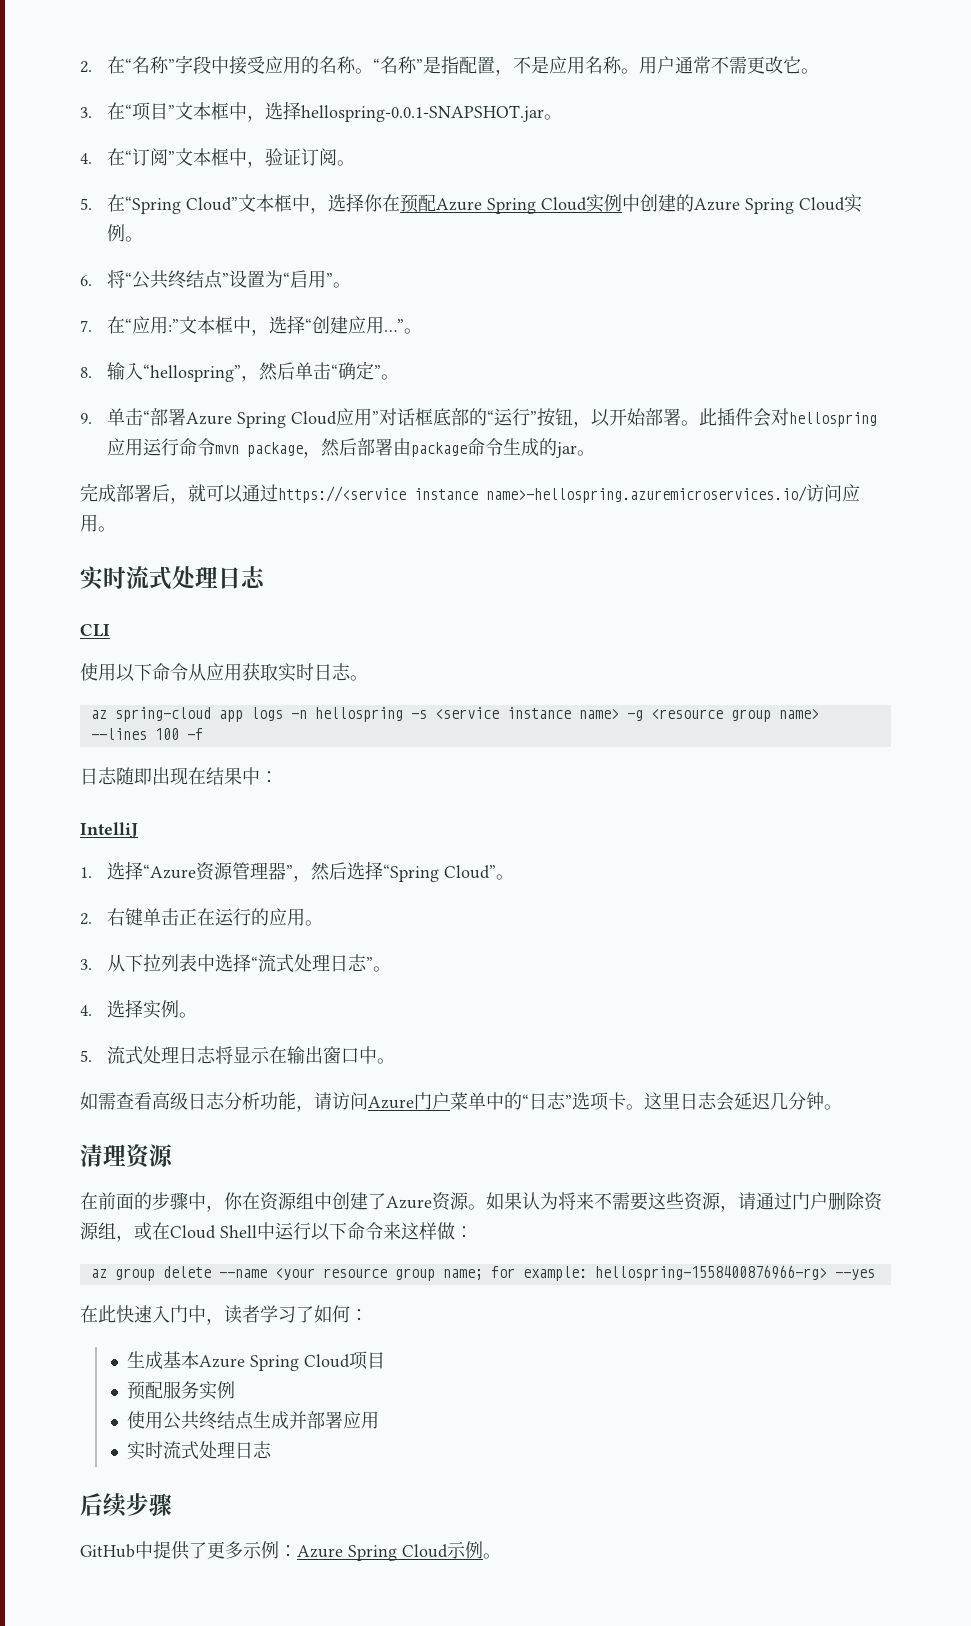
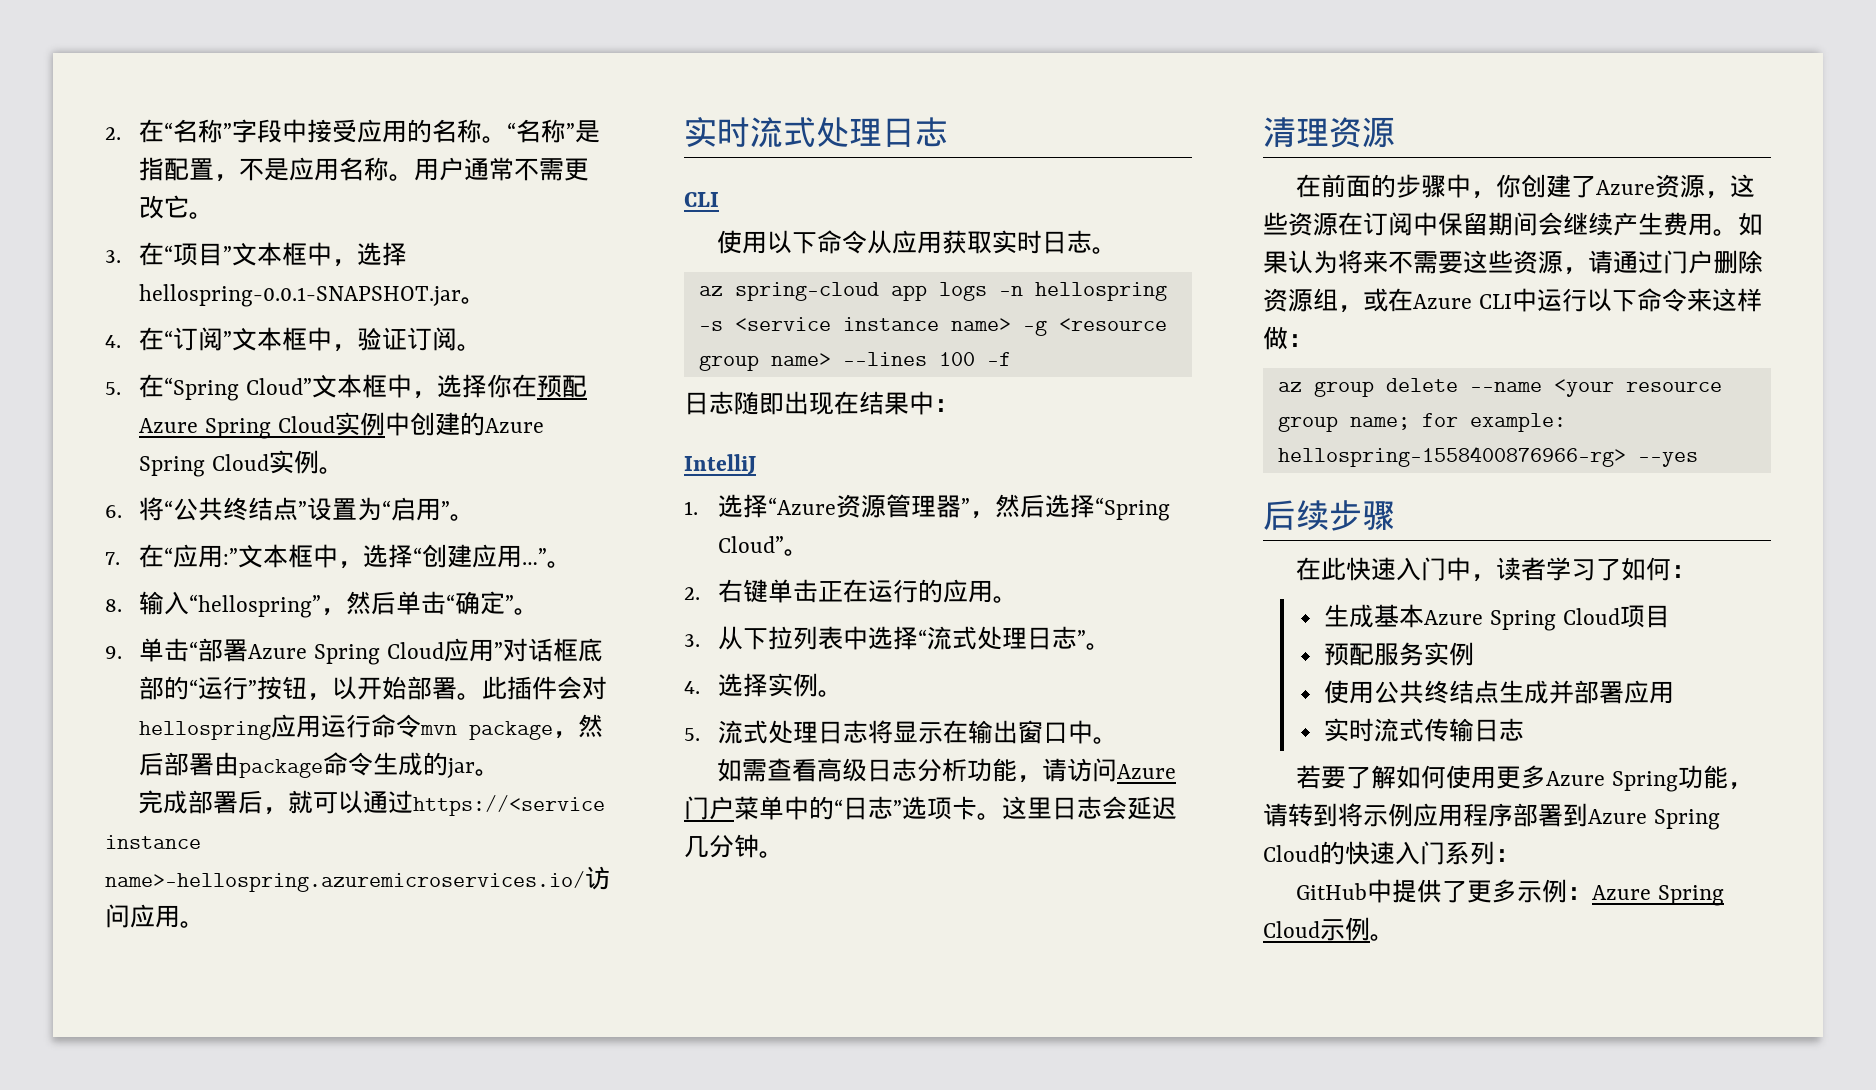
- 在前面的步骤中，你在资源组中创建了Azure资源。
+ 在前面的步骤中，你创建了Azure资源，这些资源在订阅中保留期间会继续产生费用。
- 如果认为将来不需要这些资源，请通过门户删除资源组，或在Cloud Shell中运行以下命令来这样做：
+ 如果认为将来不需要这些资源，请通过门户删除资源组，或在Azure CLI中运行以下命令来这样做：
+ 后续步骤
  使用公共终结点生成并部署应用
- 实时流式处理日志
- 后续步骤
+ 实时流式传输日志
+ 若要了解如何使用更多Azure Spring功能，请转到将示例应用程序部署到Azure Spring Cloud的快速入门系列：

